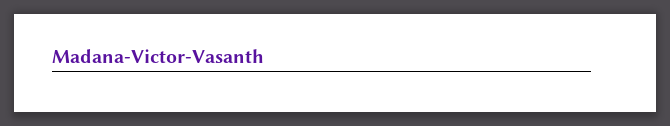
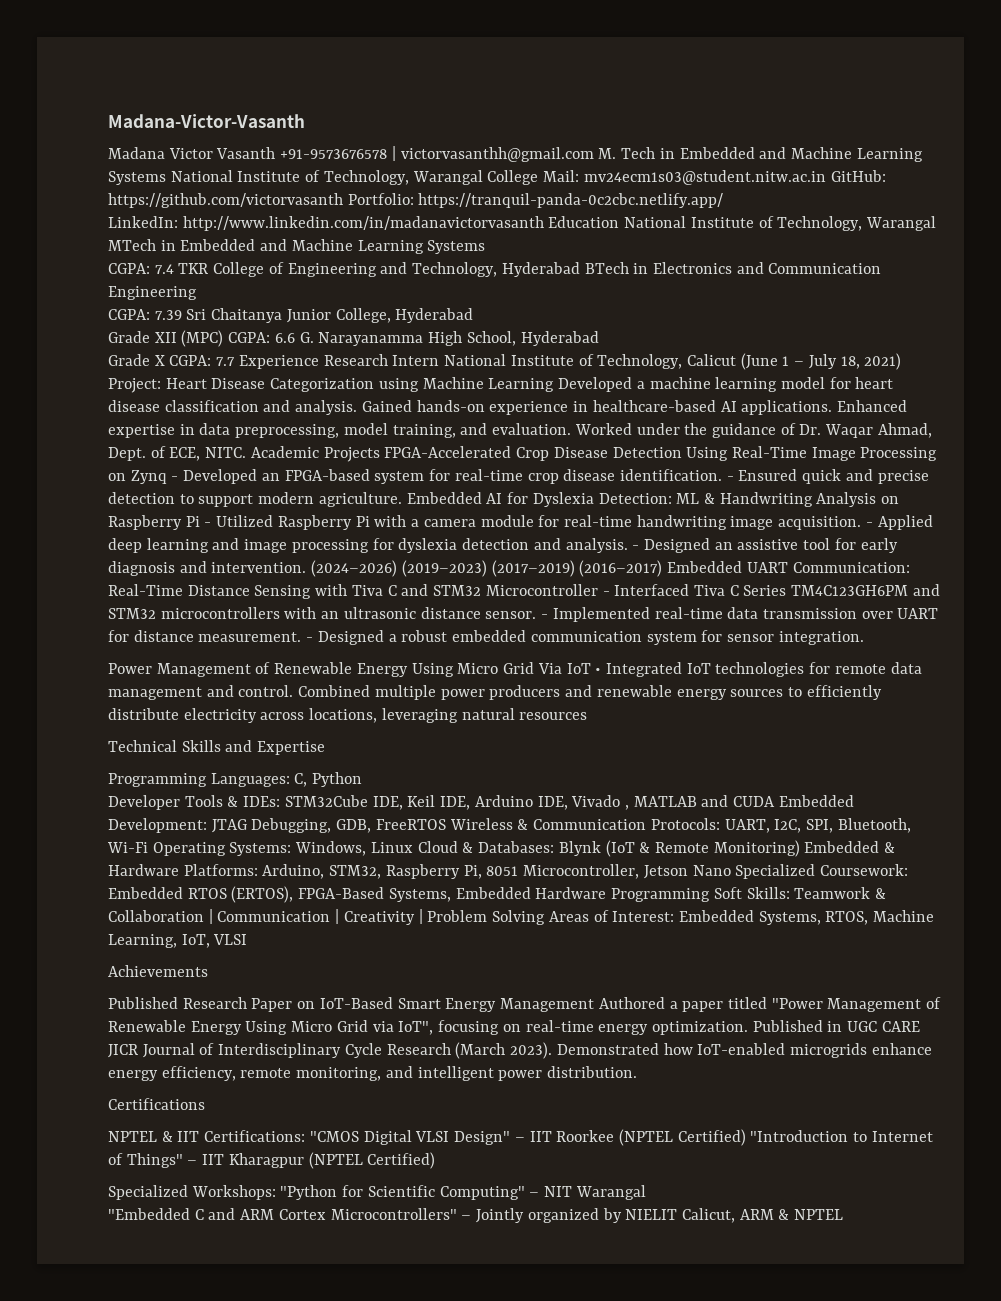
+ Madana Victor Vasanth +91-9573676578 | victorvasanthh@gmail.com M. Tech in Embedded and Machine Learning Systems National Institute of Technology, Warangal College Mail: mv24ecm1s03@student.nitw.ac.in GitHub: https://github.com/victorvasanth Portfolio: https://tranquil-panda-0c2cbc.netlify.app/
+ LinkedIn: http://www.linkedin.com/in/madanavictorvasanth Education National Institute of Technology, Warangal MTech in Embedded and Machine Learning Systems
+ CGPA: 7.4 TKR College of Engineering and Technology, Hyderabad BTech in Electronics and Communication Engineering
+ CGPA: 7.39 Sri Chaitanya Junior College, Hyderabad
+ Grade XII (MPC) CGPA: 6.6 G. Narayanamma High School, Hyderabad
+ Grade X CGPA: 7.7 Experience Research Intern National Institute of Technology, Calicut (June 1 – July 18, 2021) Project: Heart Disease Categorization using Machine Learning Developed a machine learning model for heart disease classification and analysis. Gained hands-on experience in healthcare-based AI applications. Enhanced expertise in data preprocessing, model training, and evaluation. Worked under the guidance of Dr. Waqar Ahmad, Dept. of ECE, NITC. Academic Projects FPGA-Accelerated Crop Disease Detection Using Real-Time Image Processing on Zynq - Developed an FPGA-based system for real-time crop disease identification. - Ensured quick and precise detection to support modern agriculture. Embedded AI for Dyslexia Detection: ML & Handwriting Analysis on Raspberry Pi - Utilized Raspberry Pi with a camera module for real-time handwriting image acquisition. - Applied deep learning and image processing for dyslexia detection and analysis. - Designed an assistive tool for early diagnosis and intervention. (2024–2026) (2019–2023) (2017–2019) (2016–2017) Embedded UART Communication: Real-Time Distance Sensing with Tiva C and STM32 Microcontroller - Interfaced Tiva C Series TM4C123GH6PM and STM32 microcontrollers with an ultrasonic distance sensor. - Implemented real-time data transmission over UART for distance measurement. - Designed a robust embedded communication system for sensor integration.
+ Power Management of Renewable Energy Using Micro Grid Via IoT • Integrated IoT technologies for remote data management and control. Combined multiple power producers and renewable energy sources to efficiently distribute electricity across locations, leveraging natural resources
+ Technical Skills and Expertise
+ Programming Languages: C, Python
+ Developer Tools & IDEs: STM32Cube IDE, Keil IDE, Arduino IDE, Vivado , MATLAB and CUDA Embedded Development: JTAG Debugging, GDB, FreeRTOS Wireless & Communication Protocols: UART, I2C, SPI, Bluetooth, Wi-Fi Operating Systems: Windows, Linux Cloud & Databases: Blynk (IoT & Remote Monitoring) Embedded & Hardware Platforms: Arduino, STM32, Raspberry Pi, 8051 Microcontroller, Jetson Nano Specialized Coursework: Embedded RTOS (ERTOS), FPGA-Based Systems, Embedded Hardware Programming Soft Skills: Teamwork & Collaboration | Communication | Creativity | Problem Solving Areas of Interest: Embedded Systems, RTOS, Machine Learning, IoT, VLSI
+ Achievements
+ Published Research Paper on IoT-Based Smart Energy Management Authored a paper titled "Power Management of Renewable Energy Using Micro Grid via IoT", focusing on real-time energy optimization. Published in UGC CARE JICR Journal of Interdisciplinary Cycle Research (March 2023). Demonstrated how IoT-enabled microgrids enhance energy efficiency, remote monitoring, and intelligent power distribution.
+ Certifications
+ NPTEL & IIT Certifications: "CMOS Digital VLSI Design" – IIT Roorkee (NPTEL Certified) "Introduction to Internet of Things" – IIT Kharagpur (NPTEL Certified)
+ Specialized Workshops: "Python for Scientific Computing" – NIT Warangal
+ "Embedded C and ARM Cortex Microcontrollers" – Jointly organized by NIELIT Calicut, ARM & NPTEL

